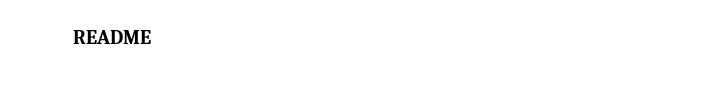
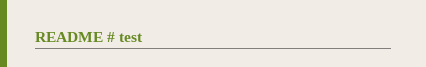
- README
+ README # test

